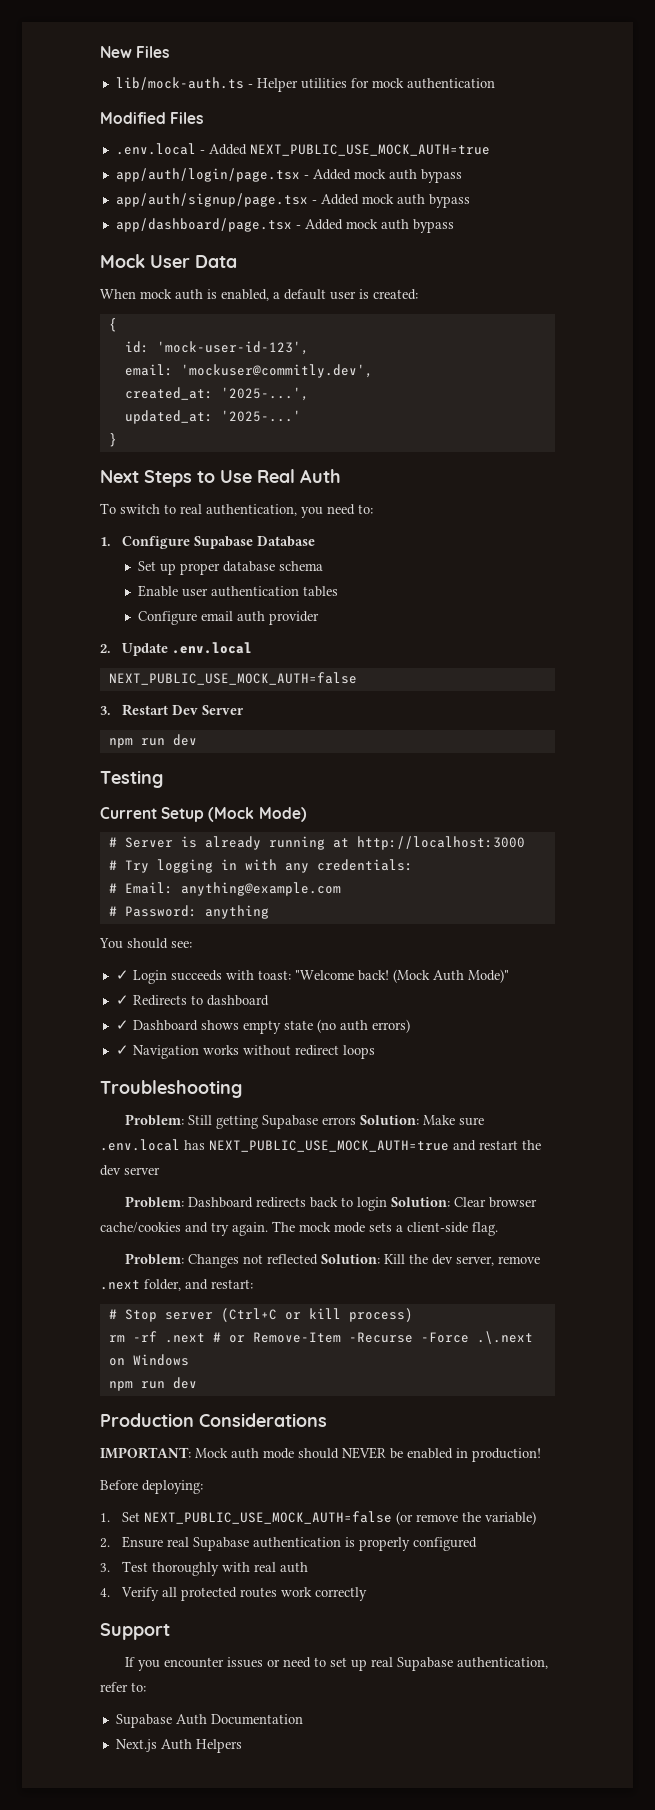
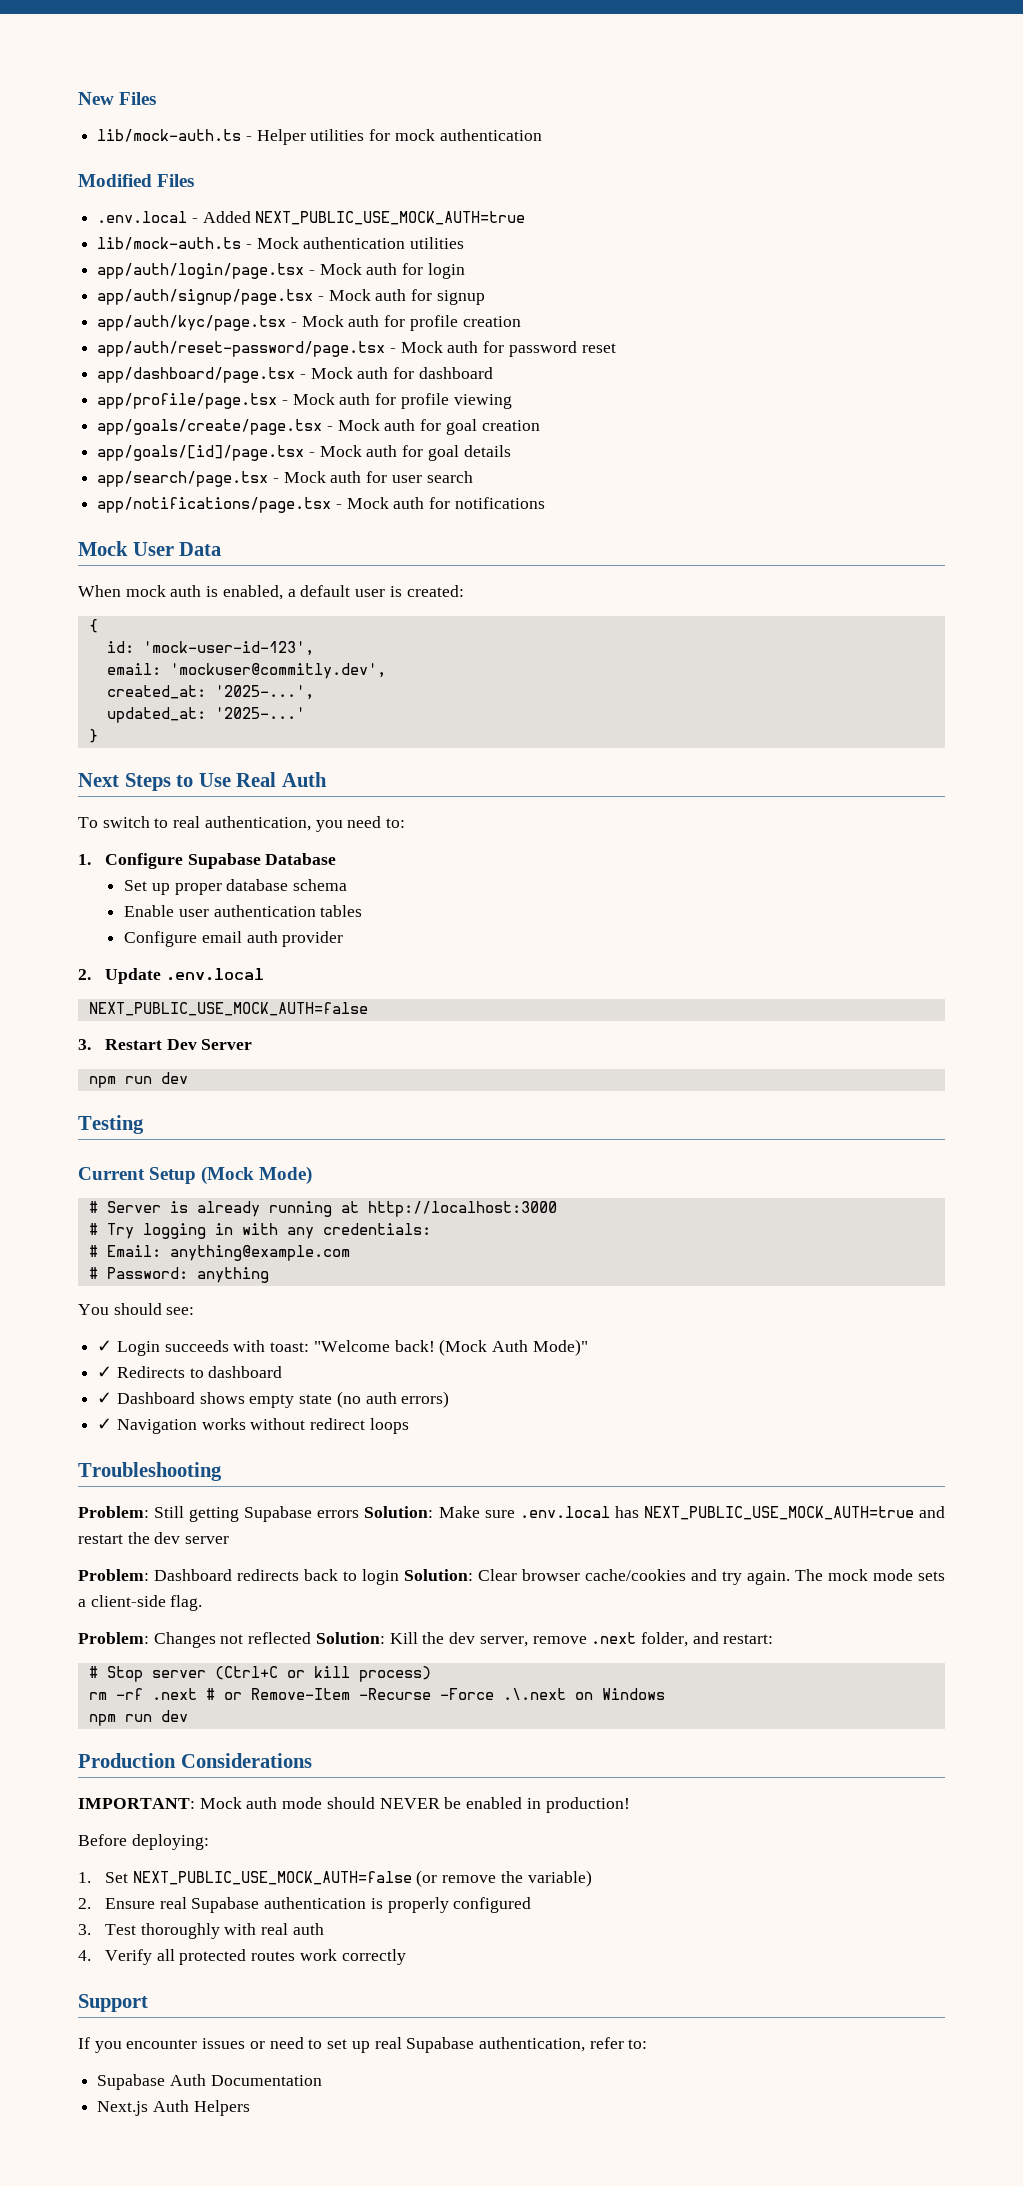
- app/auth/login/page.tsx - Added mock auth bypass
- app/auth/signup/page.tsx - Added mock auth bypass
- app/dashboard/page.tsx - Added mock auth bypass
+ lib/mock-auth.ts - Mock authentication utilities
+ app/auth/login/page.tsx - Mock auth for login
+ app/auth/signup/page.tsx - Mock auth for signup
+ app/auth/kyc/page.tsx - Mock auth for profile creation
+ app/auth/reset-password/page.tsx - Mock auth for password reset
+ app/dashboard/page.tsx - Mock auth for dashboard
+ app/profile/page.tsx - Mock auth for profile viewing
+ app/goals/create/page.tsx - Mock auth for goal creation
+ app/goals/[id]/page.tsx - Mock auth for goal details
+ app/search/page.tsx - Mock auth for user search
+ app/notifications/page.tsx - Mock auth for notifications

